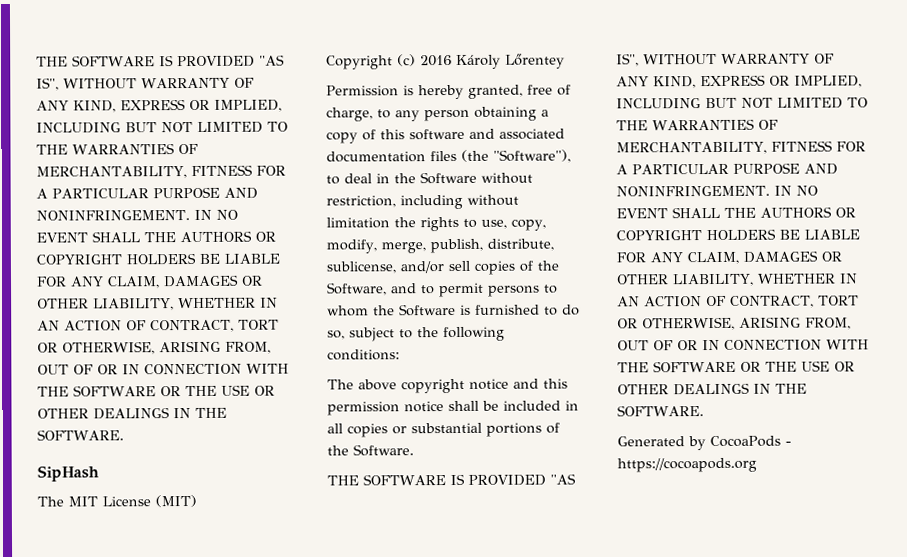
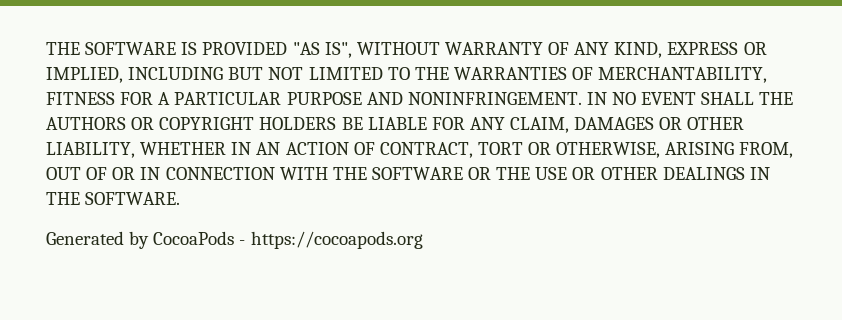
- SipHash
- The MIT License (MIT)
- Copyright (c) 2016 Károly Lőrentey
- Permission is hereby granted, free of charge, to any person obtaining a copy of this software and associated documentation files (the "Software"), to deal in the Software without restriction, including without limitation the rights to use, copy, modify, merge, publish, distribute, sublicense, and/or sell copies of the Software, and to permit persons to whom the Software is furnished to do so, subject to the following conditions:
- The above copyright notice and this permission notice shall be included in all copies or substantial portions of the Software.
- THE SOFTWARE IS PROVIDED "AS IS", WITHOUT WARRANTY OF ANY KIND, EXPRESS OR IMPLIED, INCLUDING BUT NOT LIMITED TO THE WARRANTIES OF MERCHANTABILITY, FITNESS FOR A PARTICULAR PURPOSE AND NONINFRINGEMENT. IN NO EVENT SHALL THE AUTHORS OR COPYRIGHT HOLDERS BE LIABLE FOR ANY CLAIM, DAMAGES OR OTHER LIABILITY, WHETHER IN AN ACTION OF CONTRACT, TORT OR OTHERWISE, ARISING FROM, OUT OF OR IN CONNECTION WITH THE SOFTWARE OR THE USE OR OTHER DEALINGS IN THE SOFTWARE.

